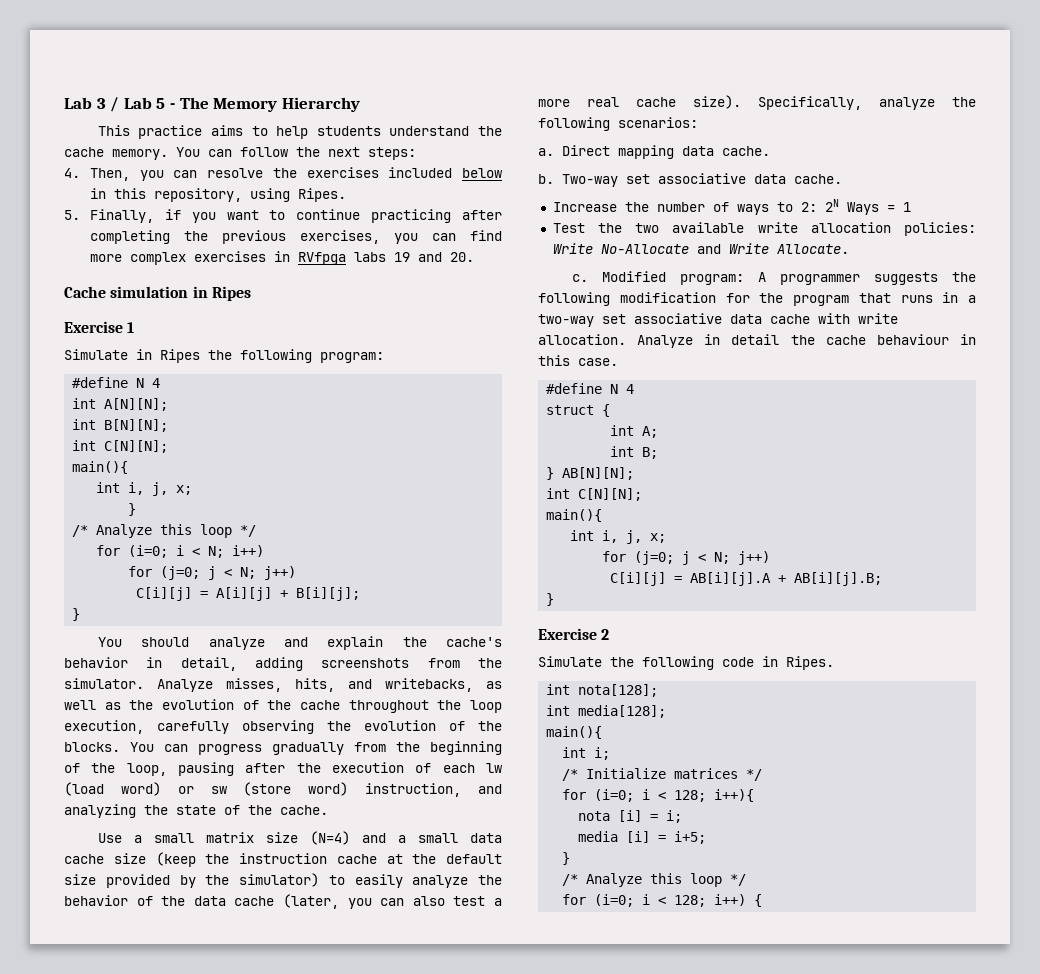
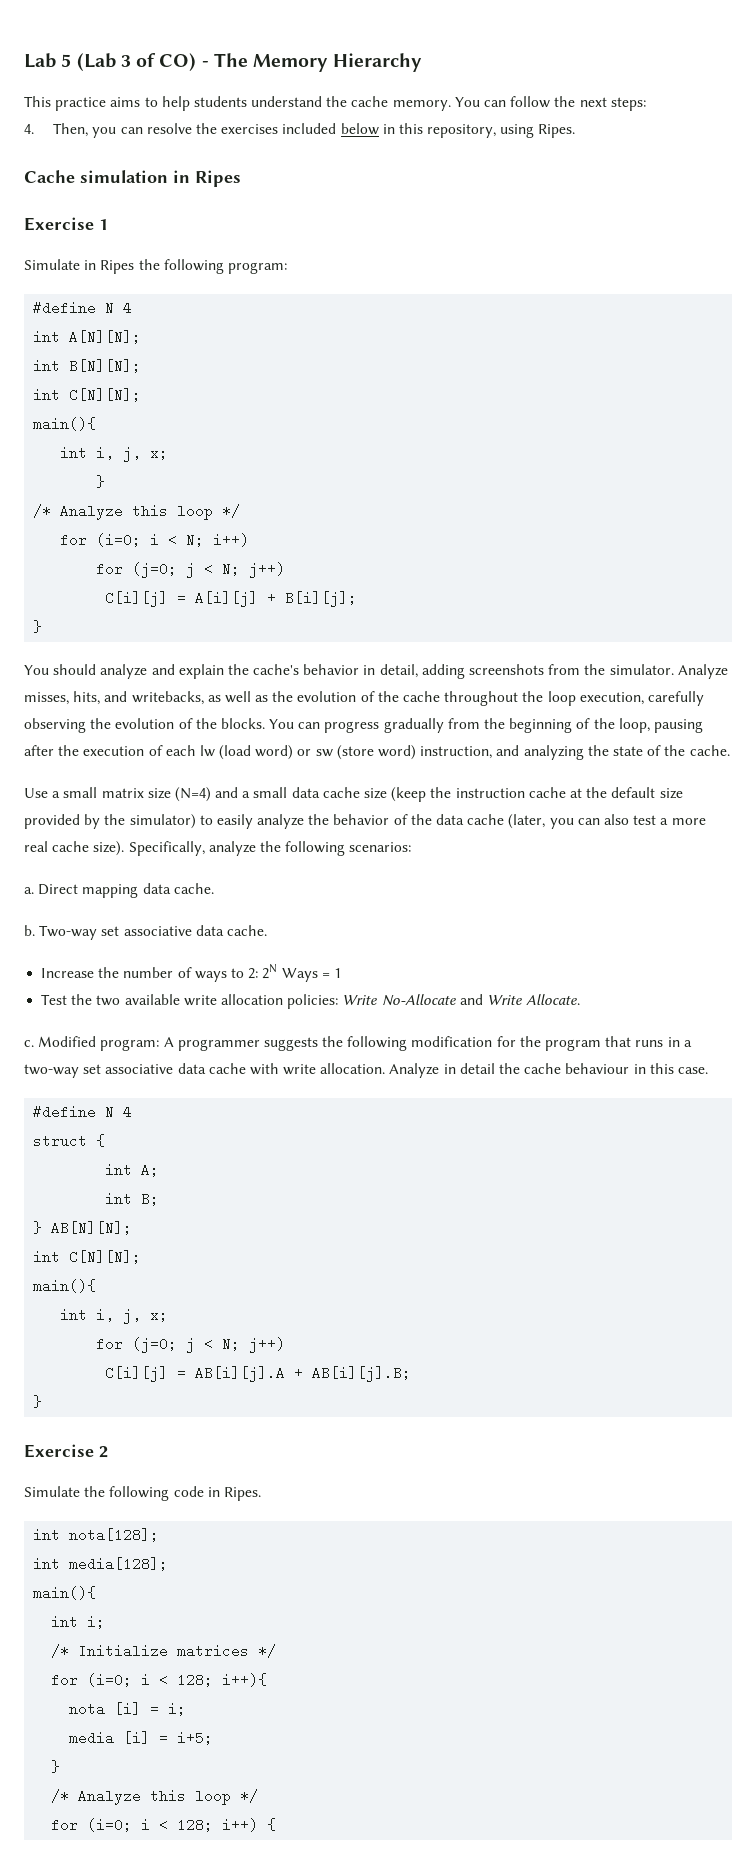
- Lab 3 / Lab 5 - The Memory Hierarchy
+ Lab 5 (Lab 3 of CO) - The Memory Hierarchy
- 5. Finally, if you want to continue practicing after completing the previous exercises, you can find more complex exercises in RVfpga labs 19 and 20.

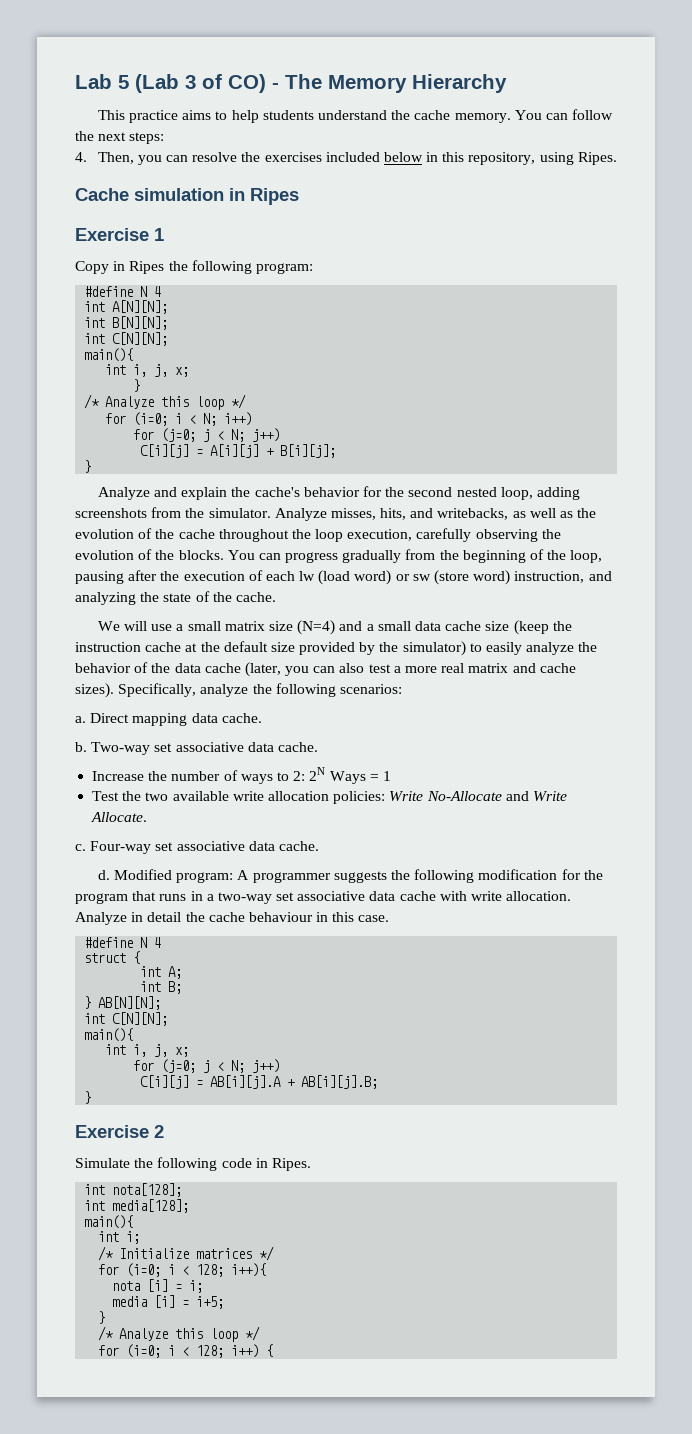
- Simulate in Ripes the following program:
+ Copy in Ripes the following program:
- You should analyze and explain the cache's behavior in detail, adding screenshots from the simulator.
+ Analyze and explain the cache's behavior for the second nested loop, adding screenshots from the simulator.
- Use a small matrix size (N=4) and a small data cache size (keep the instruction cache at the default size provided by the simulator) to easily analyze the behavior of the data cache (later, you can also test a more real cache size).
+ We will use a small matrix size (N=4) and a small data cache size (keep the instruction cache at the default size provided by the simulator) to easily analyze the behavior of the data cache (later, you can also test a more real matrix and cache sizes).
+ Four-way set associative data cache.
+ d.

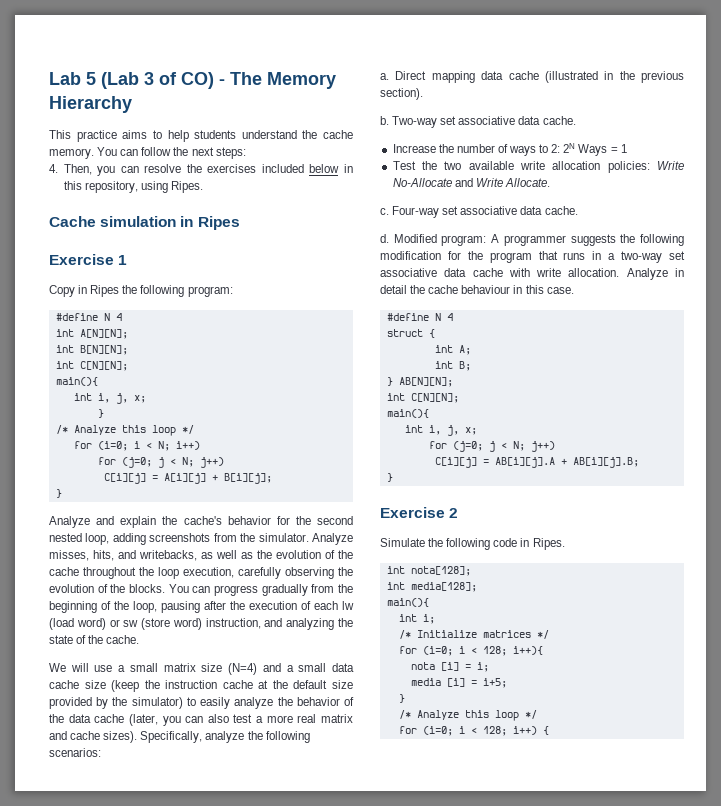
- Direct mapping data cache.
+ Direct mapping data cache (illustrated in the previous section).

